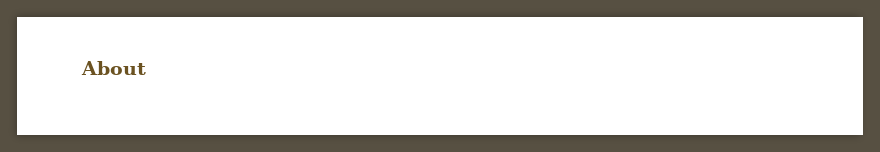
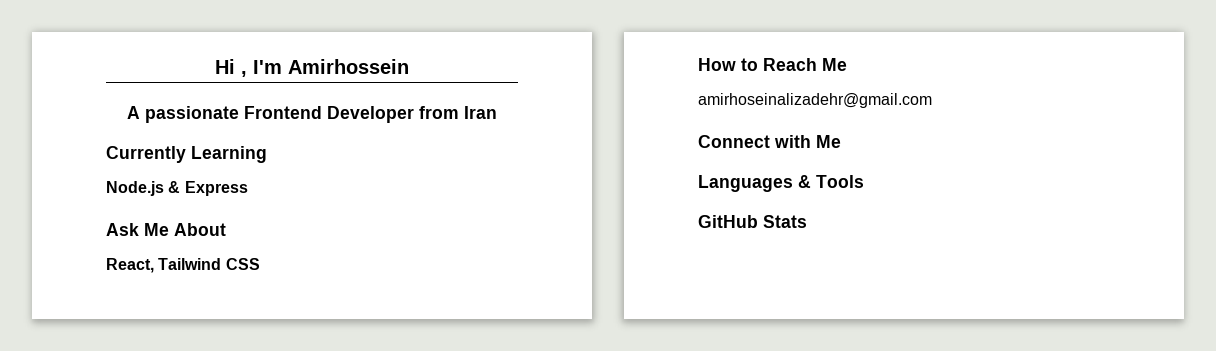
- About
+ Hi , I'm Amirhossein
+ A passionate Frontend Developer from Iran
+ Currently Learning
+ Node.js & Express
+ Ask Me About
+ React, Tailwind CSS
+ How to Reach Me
+ amirhoseinalizadehr@gmail.com
+ Connect with Me
+ Languages & Tools
+ GitHub Stats

